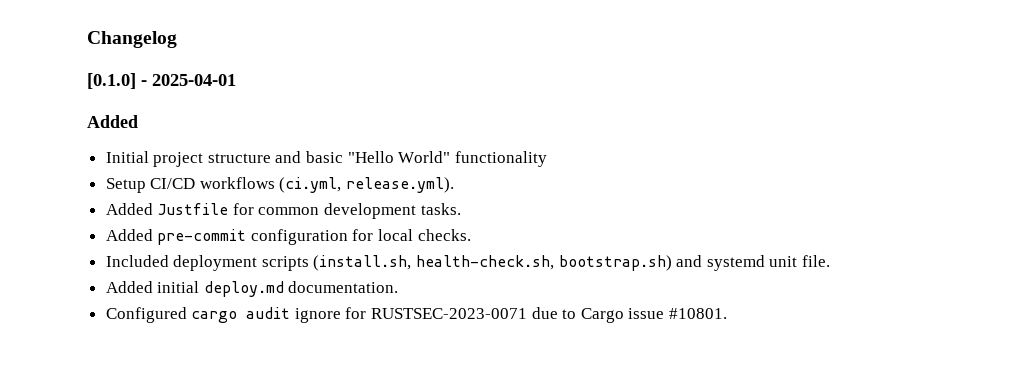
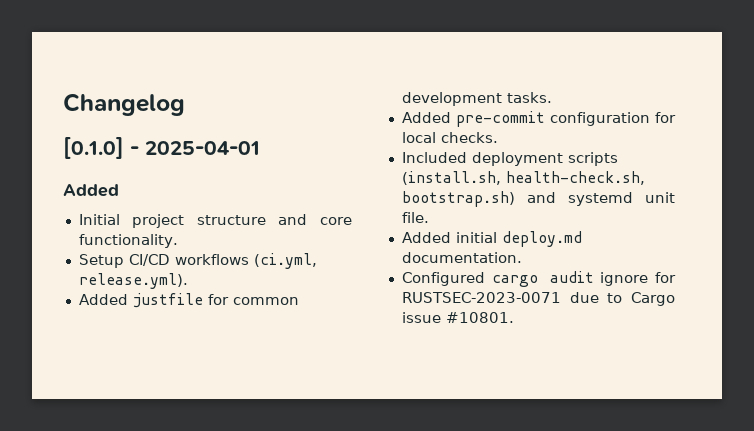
- Initial project structure and basic "Hello World" functionality
+ Initial project structure and core functionality.
- Added Justfile for common development tasks.
+ Added justfile for common development tasks.

